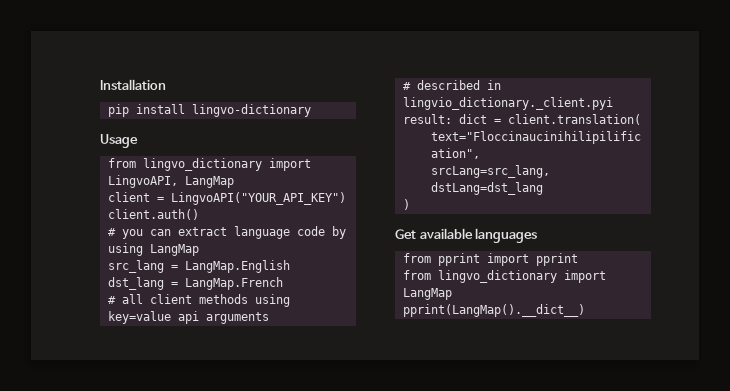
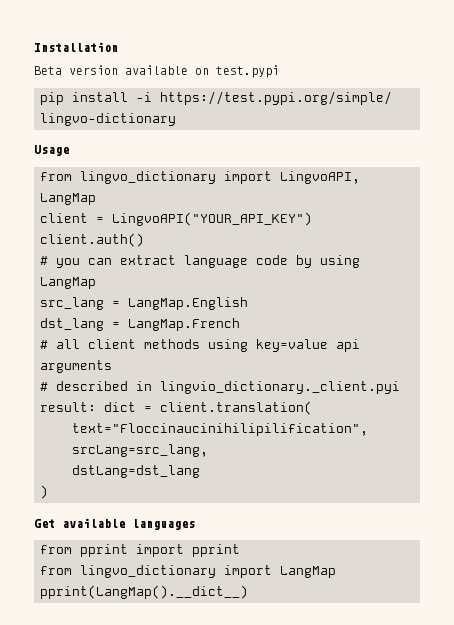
+ Beta version available on test.pypi
- pip install lingvo-dictionary
+ pip install -i https://test.pypi.org/simple/ lingvo-dictionary

